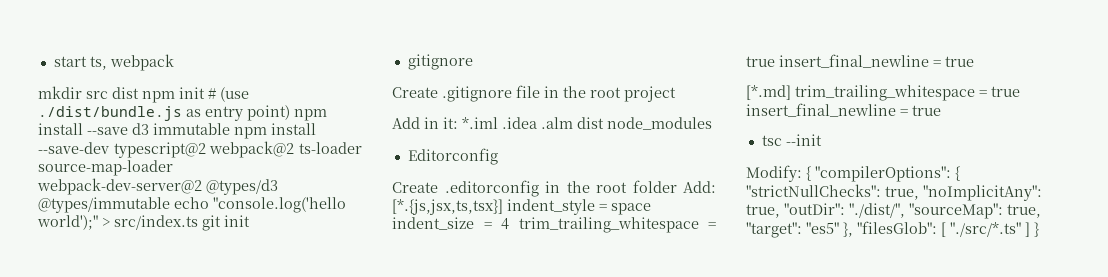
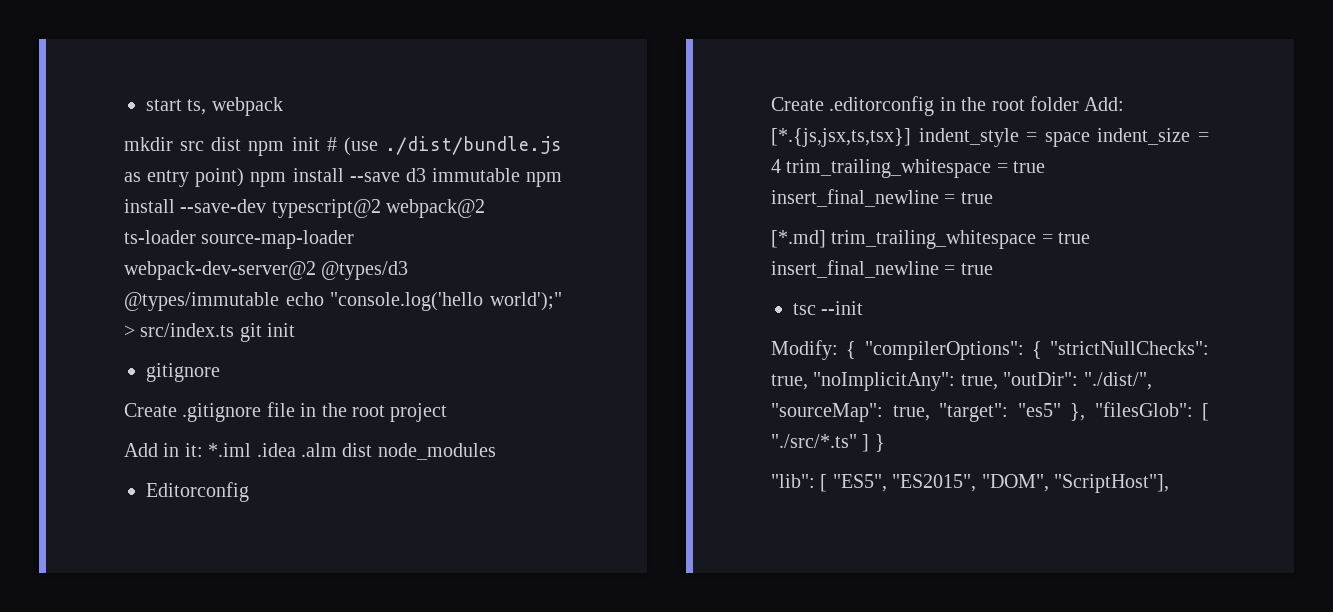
+ "lib": [ "ES5", "ES2015", "DOM", "ScriptHost"],

